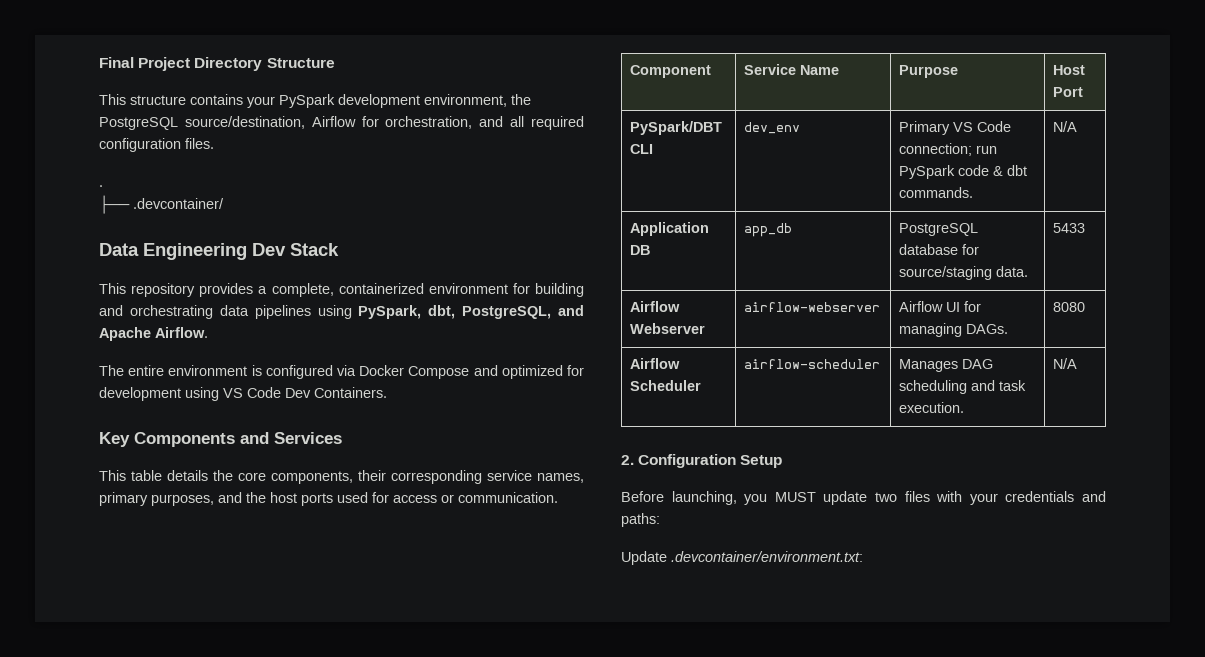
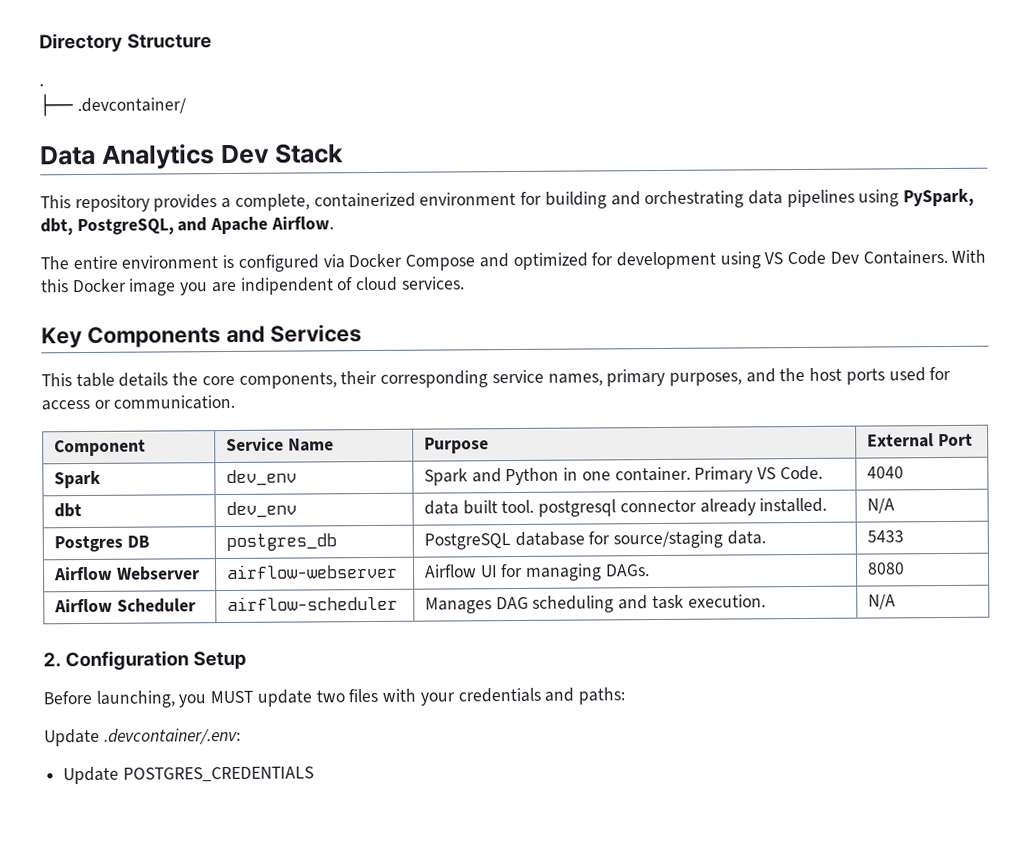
- Final Project Directory Structure
+ Directory Structure
- This structure contains your PySpark development environment, the PostgreSQL source/destination, Airflow for orchestration, and all required configuration files.
- Data Engineering Dev Stack
+ Data Analytics Dev Stack
+ With this Docker image you are indipendent of cloud services.
- Component | Service Name | Purpose | Host Port
+ Component | Service Name | Purpose | External Port
- PySpark/DBT CLI | dev_env | Primary VS Code connection; run PySpark code & dbt commands. | N/A
- Application DB | app_db | PostgreSQL database for source/staging data. | 5433
+ Spark | dev_env | Spark and Python in one container. Primary VS Code. | 4040
+ dbt | dev_env | data built tool. postgresql connector already installed. | N/A
+ Postgres DB | postgres_db | PostgreSQL database for source/staging data. | 5433
- Update .devcontainer/environment.txt:
+ Update .devcontainer/.env:
+ Update POSTGRES_CREDENTIALS

